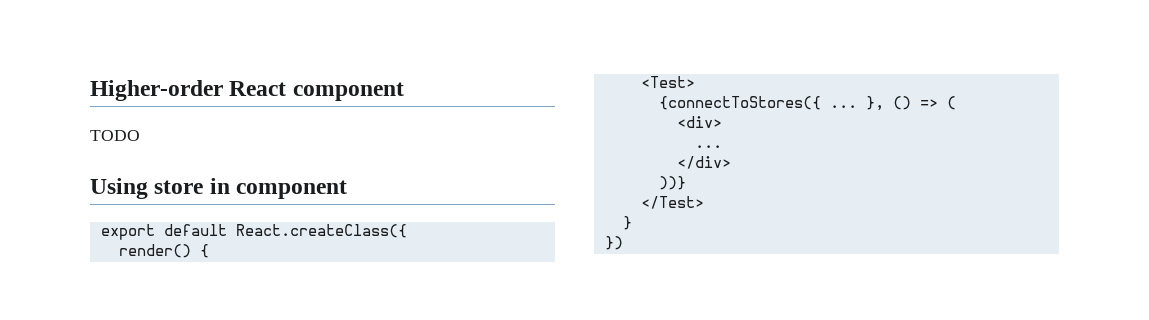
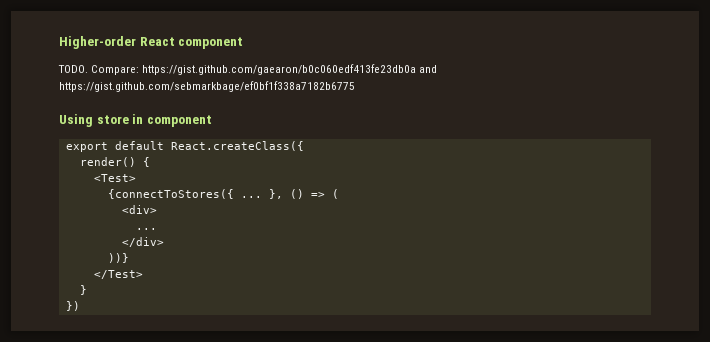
- TODO
+ TODO. Compare: https://gist.github.com/gaearon/b0c060edf413fe23db0a and https://gist.github.com/sebmarkbage/ef0bf1f338a7182b6775

